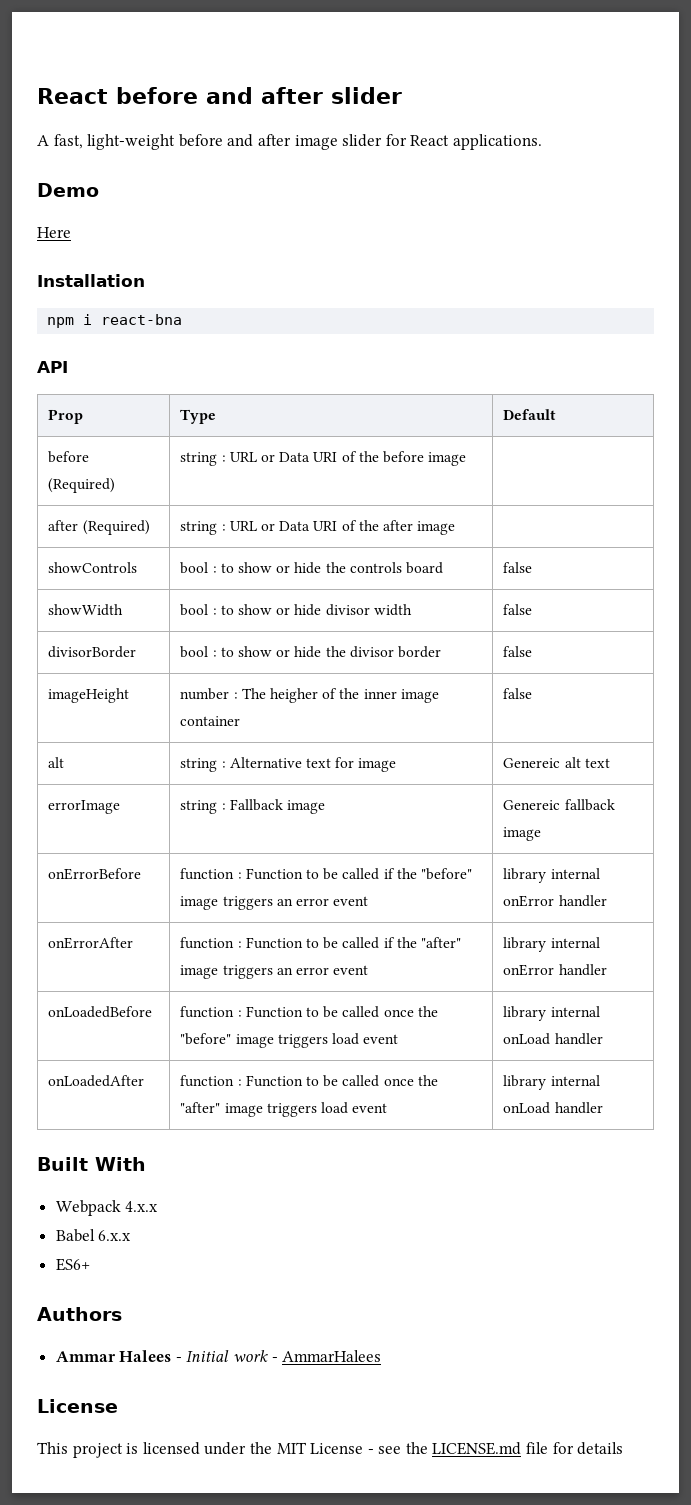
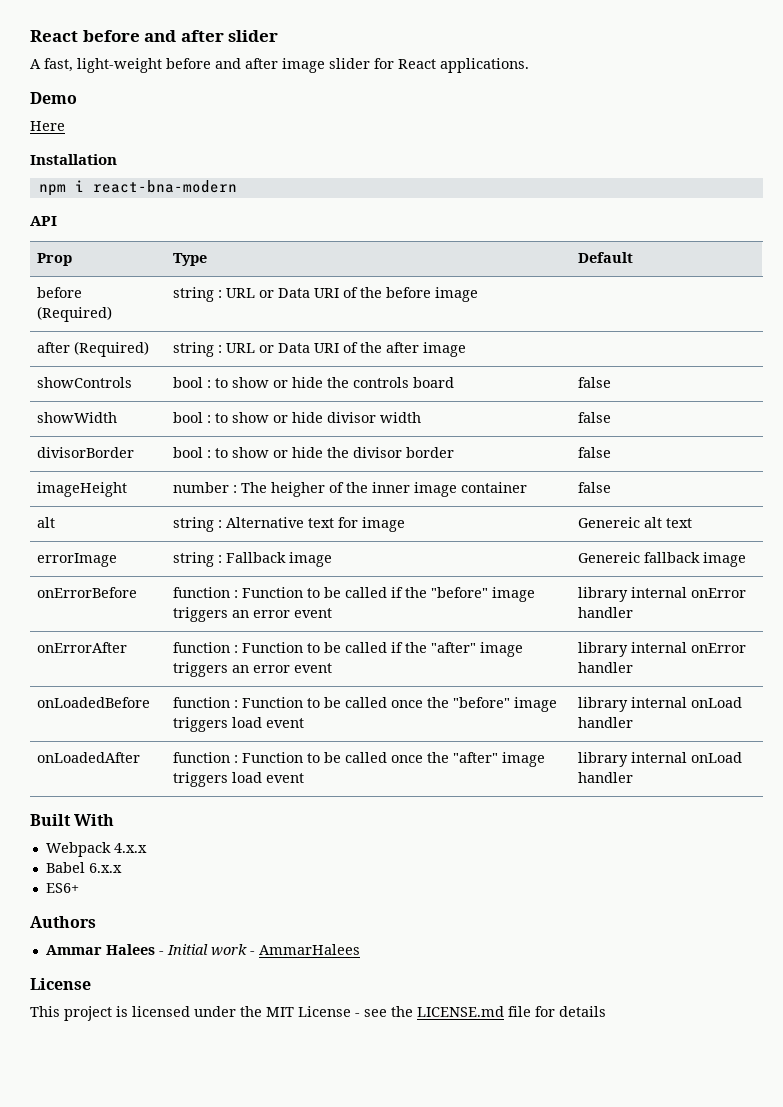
- npm i react-bna
+ npm i react-bna-modern

